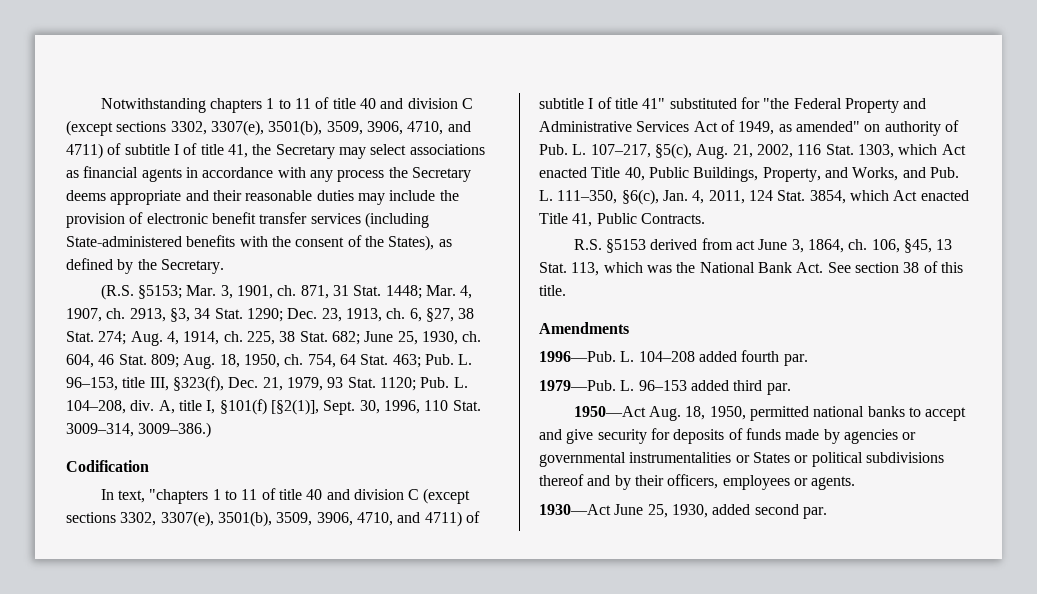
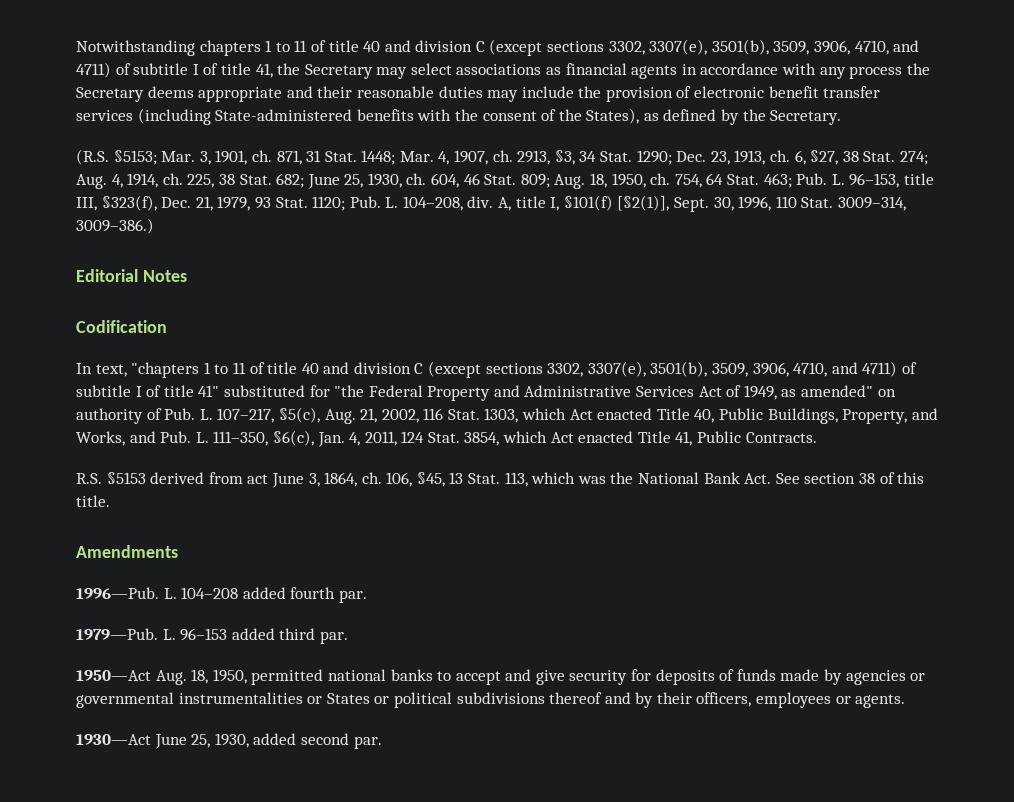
+ Editorial Notes

